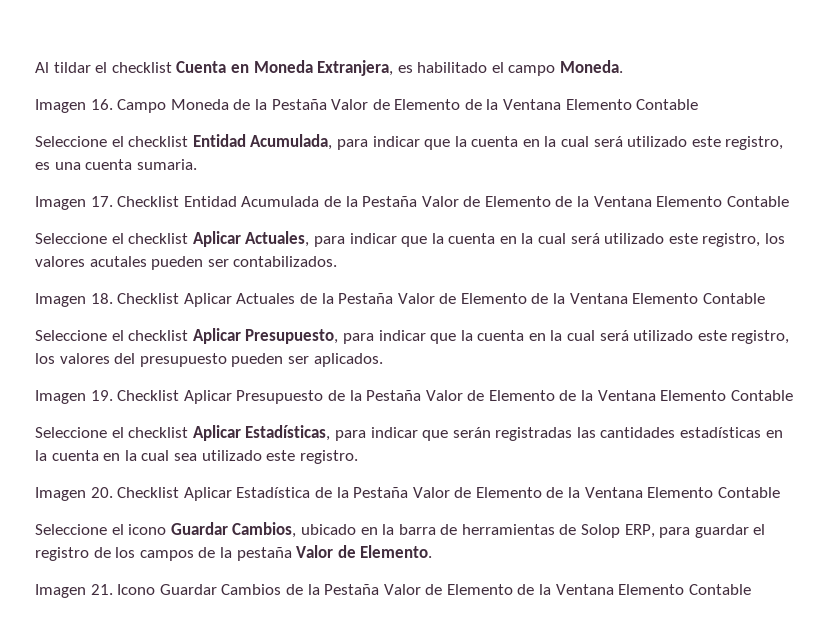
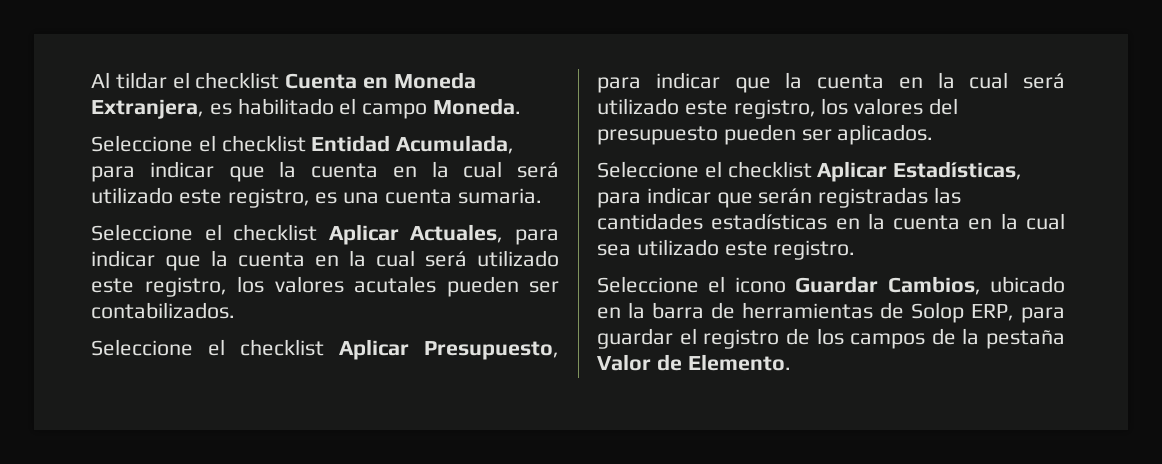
- Imagen 16. Campo Moneda de la Pestaña Valor de Elemento de la Ventana Elemento Contable
- Imagen 17. Checklist Entidad Acumulada de la Pestaña Valor de Elemento de la Ventana Elemento Contable
- Imagen 18. Checklist Aplicar Actuales de la Pestaña Valor de Elemento de la Ventana Elemento Contable
- Imagen 19. Checklist Aplicar Presupuesto de la Pestaña Valor de Elemento de la Ventana Elemento Contable
- Imagen 20. Checklist Aplicar Estadística de la Pestaña Valor de Elemento de la Ventana Elemento Contable
- Imagen 21. Icono Guardar Cambios de la Pestaña Valor de Elemento de la Ventana Elemento Contable

